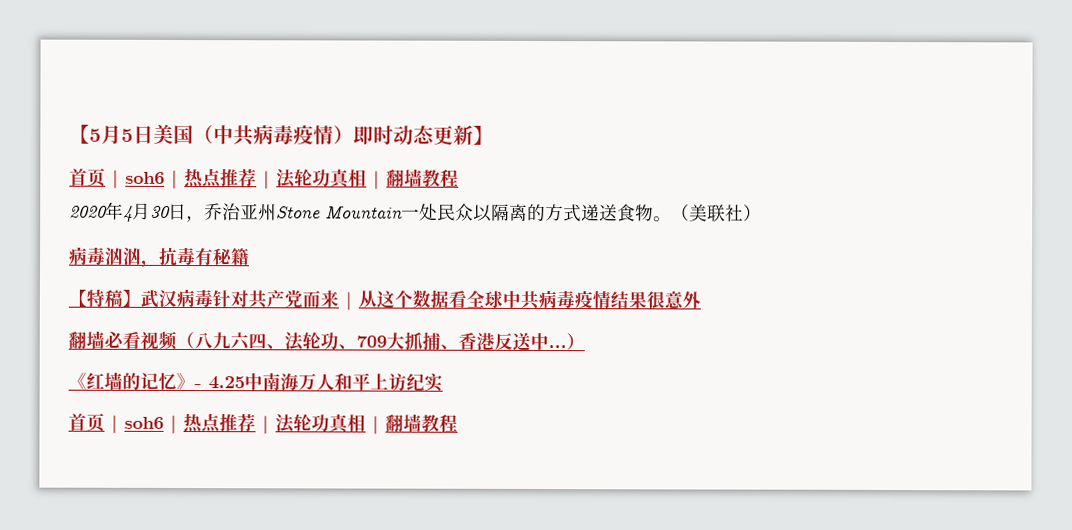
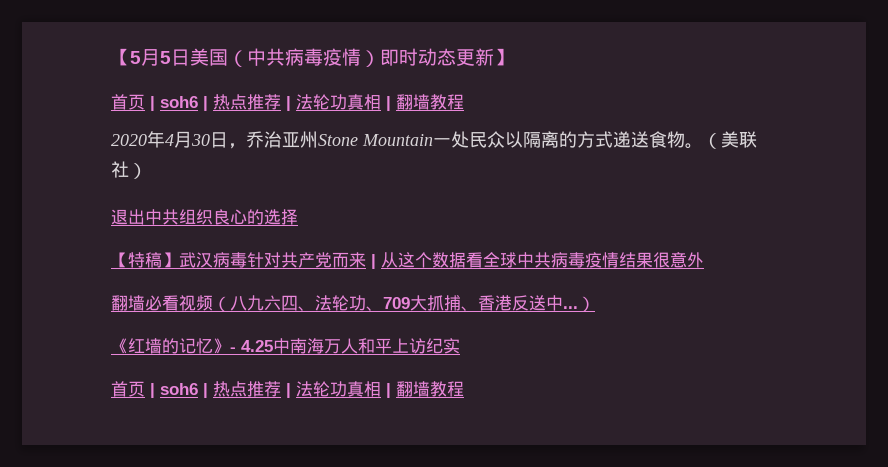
- 病毒汹汹，抗毒有秘籍
+ 退出中共组织良心的选择

